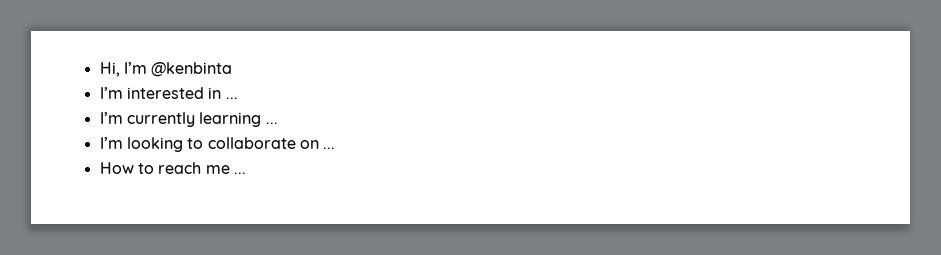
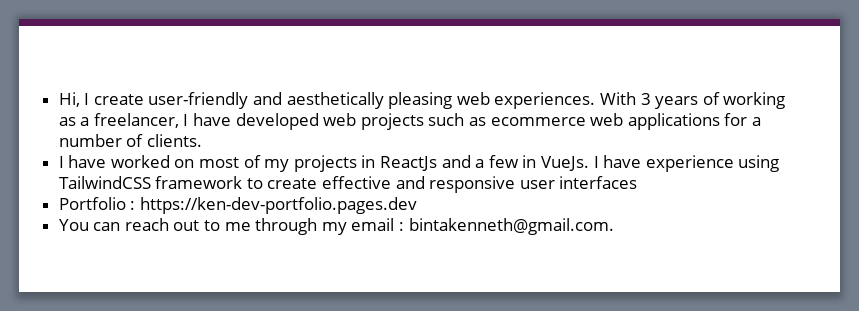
- Hi, I’m @kenbinta
- I’m interested in ...
- I’m currently learning ...
- I’m looking to collaborate on ...
- How to reach me ...
+ Hi, I create user-friendly and aesthetically pleasing web experiences. With 3 years of working as a freelancer, I have developed web projects such as ecommerce web applications for a number of clients.
+ I have worked on most of my projects in ReactJs and a few in VueJs. I have experience using TailwindCSS framework to create effective and responsive user interfaces
+ Portfolio : https://ken-dev-portfolio.pages.dev
+ You can reach out to me through my email : bintakenneth@gmail.com.

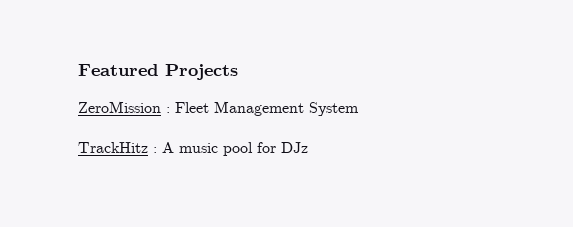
- Hi, I create user-friendly and aesthetically pleasing web experiences. With 3 years of working as a freelancer, I have developed web projects such as ecommerce web applications for a number of clients.
- I have worked on most of my projects in ReactJs and a few in VueJs. I have experience using TailwindCSS framework to create effective and responsive user interfaces
- Portfolio : https://ken-dev-portfolio.pages.dev
- You can reach out to me through my email : bintakenneth@gmail.com.
+ Featured Projects
+ ZeroMission : Fleet Management System
+ TrackHitz : A music pool for DJz

